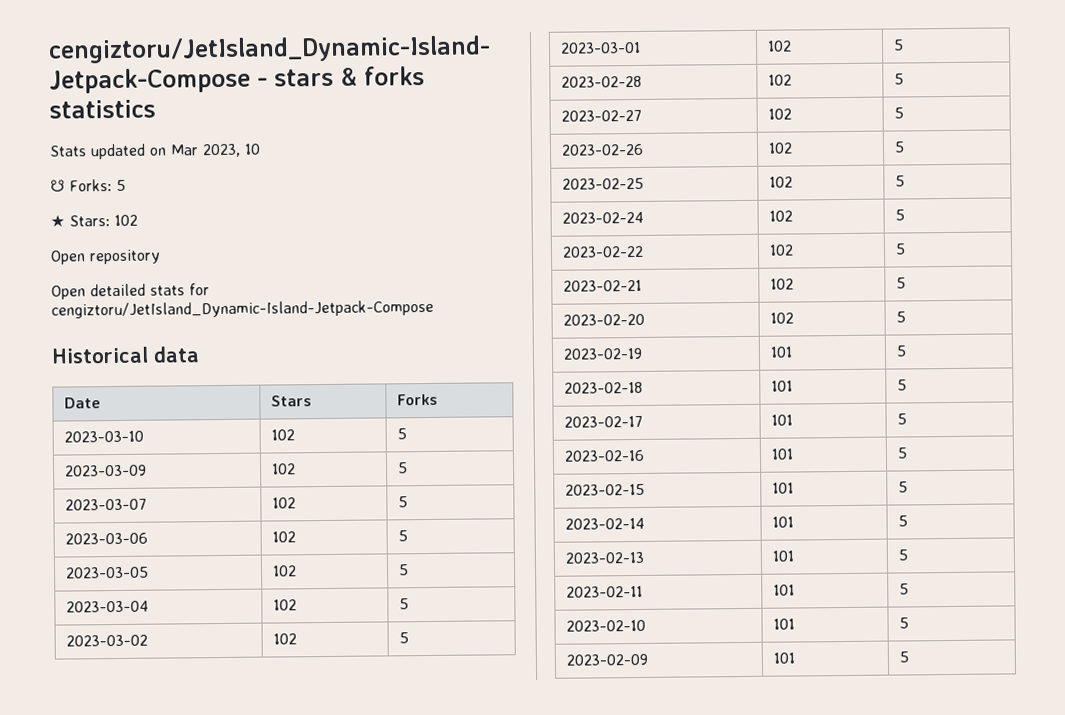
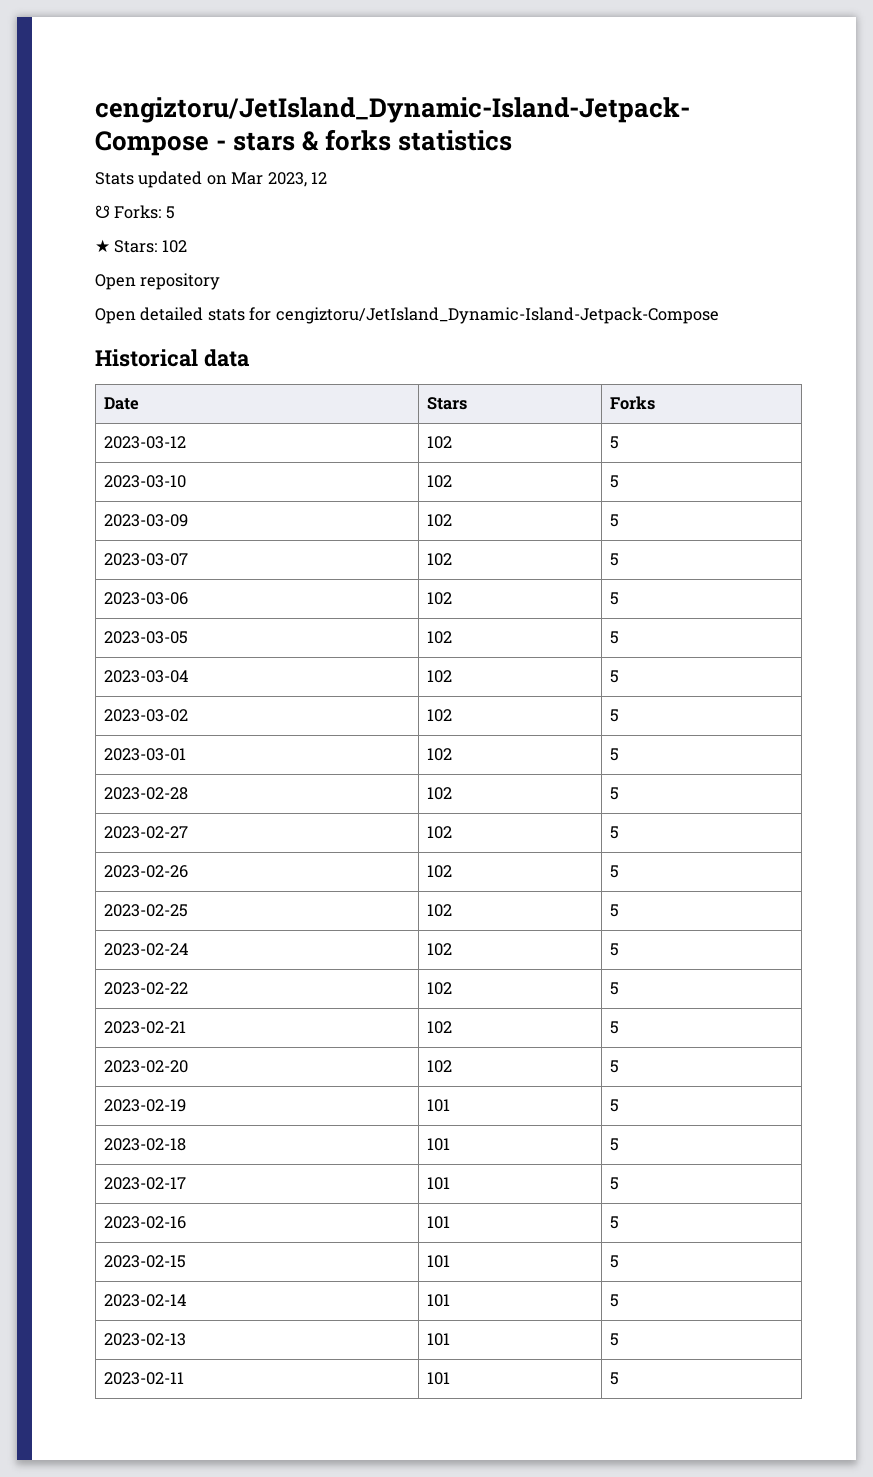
- Stats updated on Mar 2023, 10
+ Stats updated on Mar 2023, 12
+ 2023-03-12 | 102 | 5
- 2023-02-10 | 101 | 5
- 2023-02-09 | 101 | 5

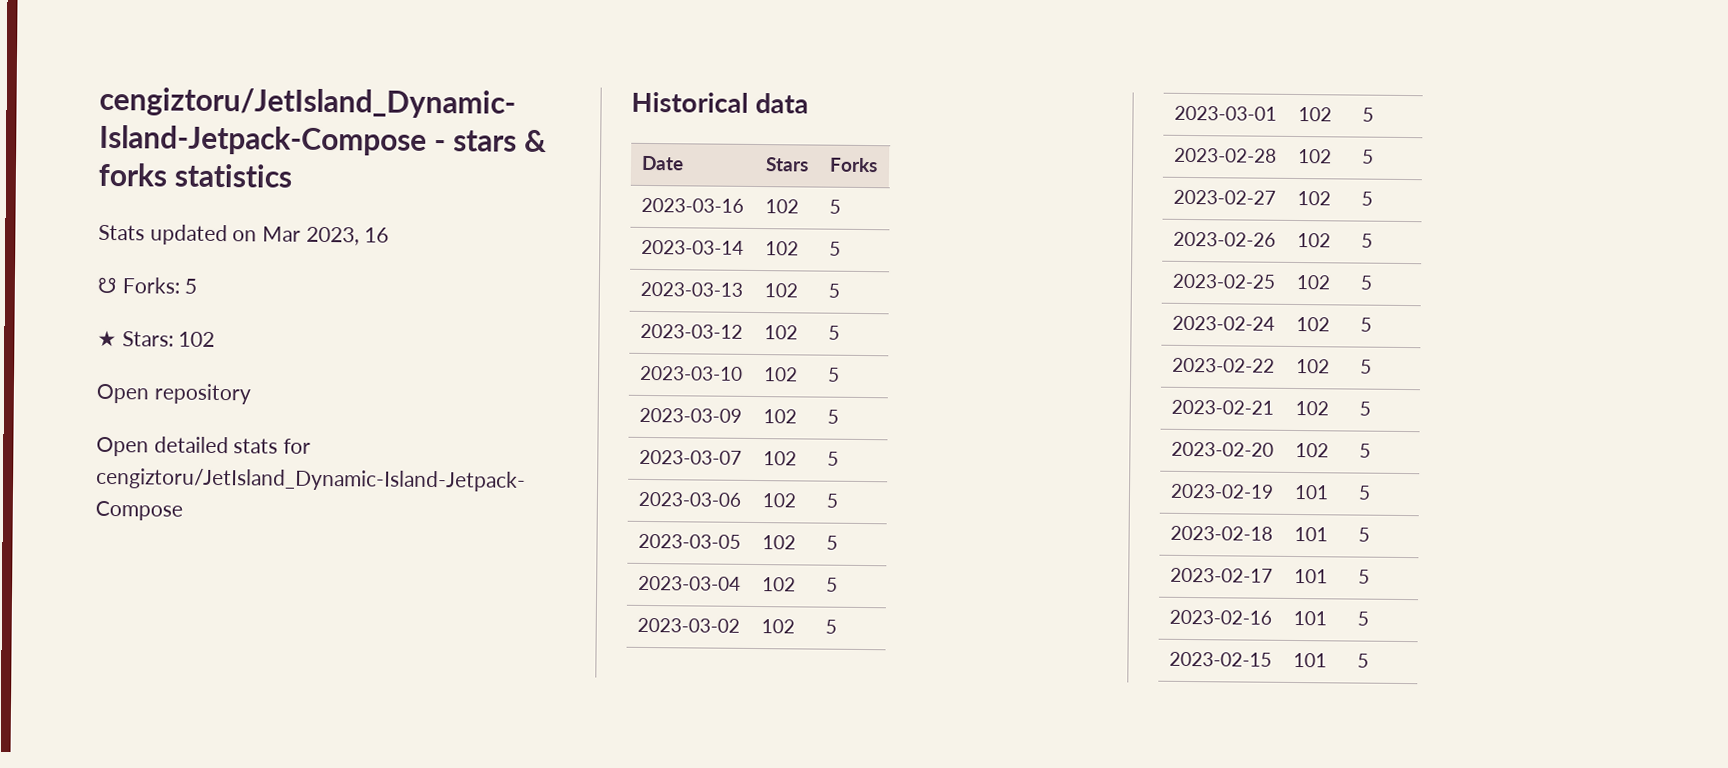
- Stats updated on Mar 2023, 12
+ Stats updated on Mar 2023, 16
+ 2023-03-16 | 102 | 5
+ 2023-03-14 | 102 | 5
+ 2023-03-13 | 102 | 5
- 2023-02-14 | 101 | 5
- 2023-02-13 | 101 | 5
- 2023-02-11 | 101 | 5

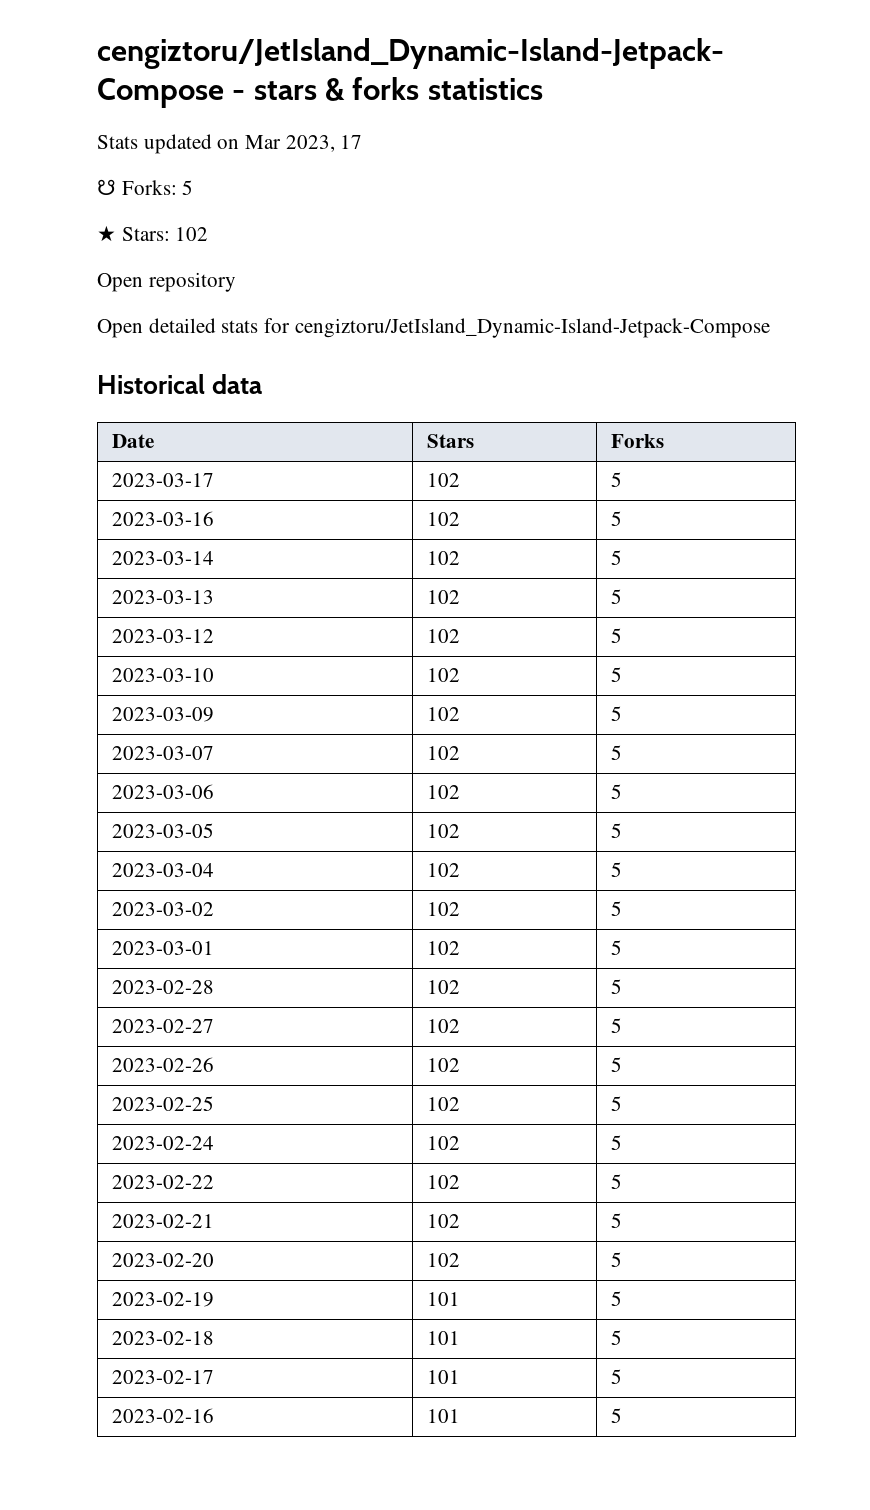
- Stats updated on Mar 2023, 16
+ Stats updated on Mar 2023, 17
+ 2023-03-17 | 102 | 5
- 2023-02-15 | 101 | 5

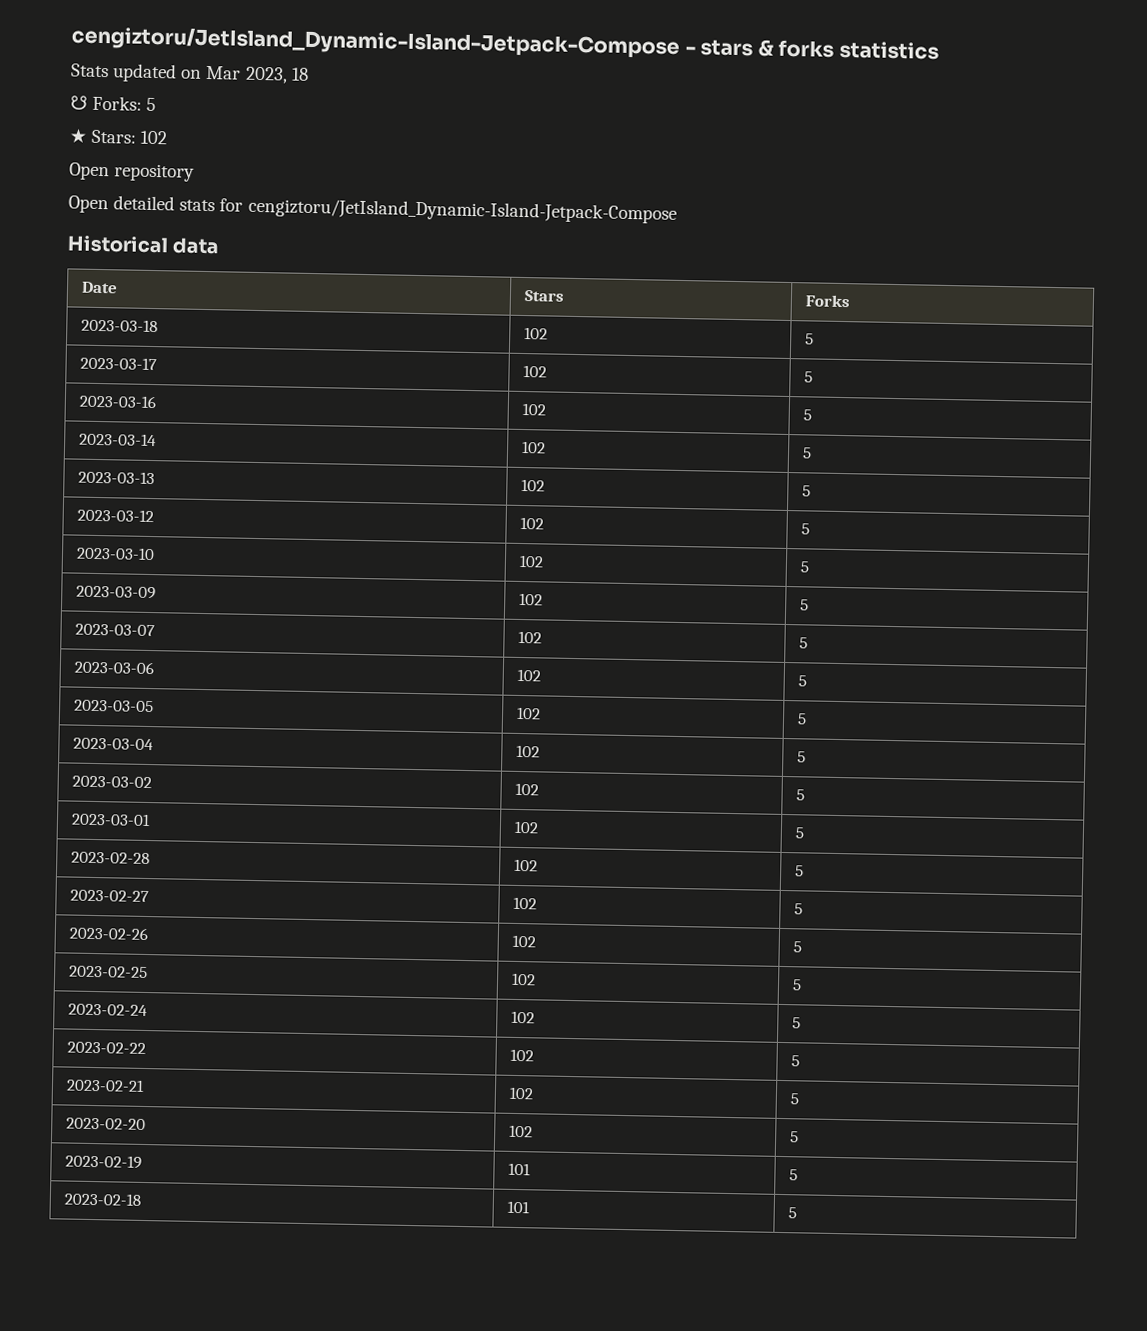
- Stats updated on Mar 2023, 17
+ Stats updated on Mar 2023, 18
+ 2023-03-18 | 102 | 5
- 2023-02-17 | 101 | 5
- 2023-02-16 | 101 | 5

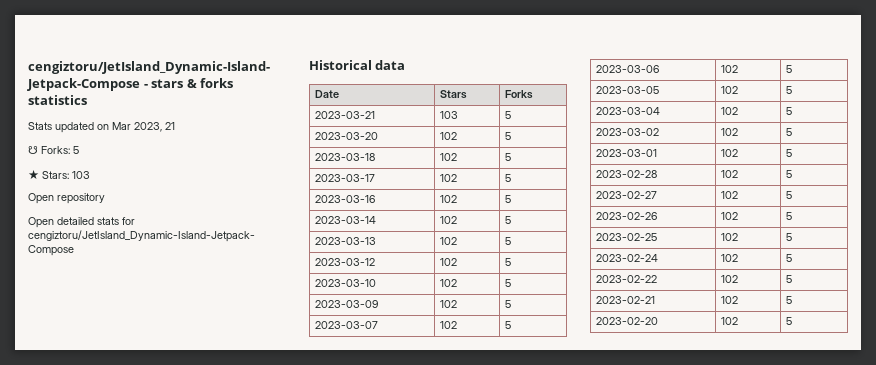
- Stats updated on Mar 2023, 18
+ Stats updated on Mar 2023, 21
- ★ Stars: 102
+ ★ Stars: 103
+ 2023-03-21 | 103 | 5
+ 2023-03-20 | 102 | 5
- 2023-02-19 | 101 | 5
- 2023-02-18 | 101 | 5

